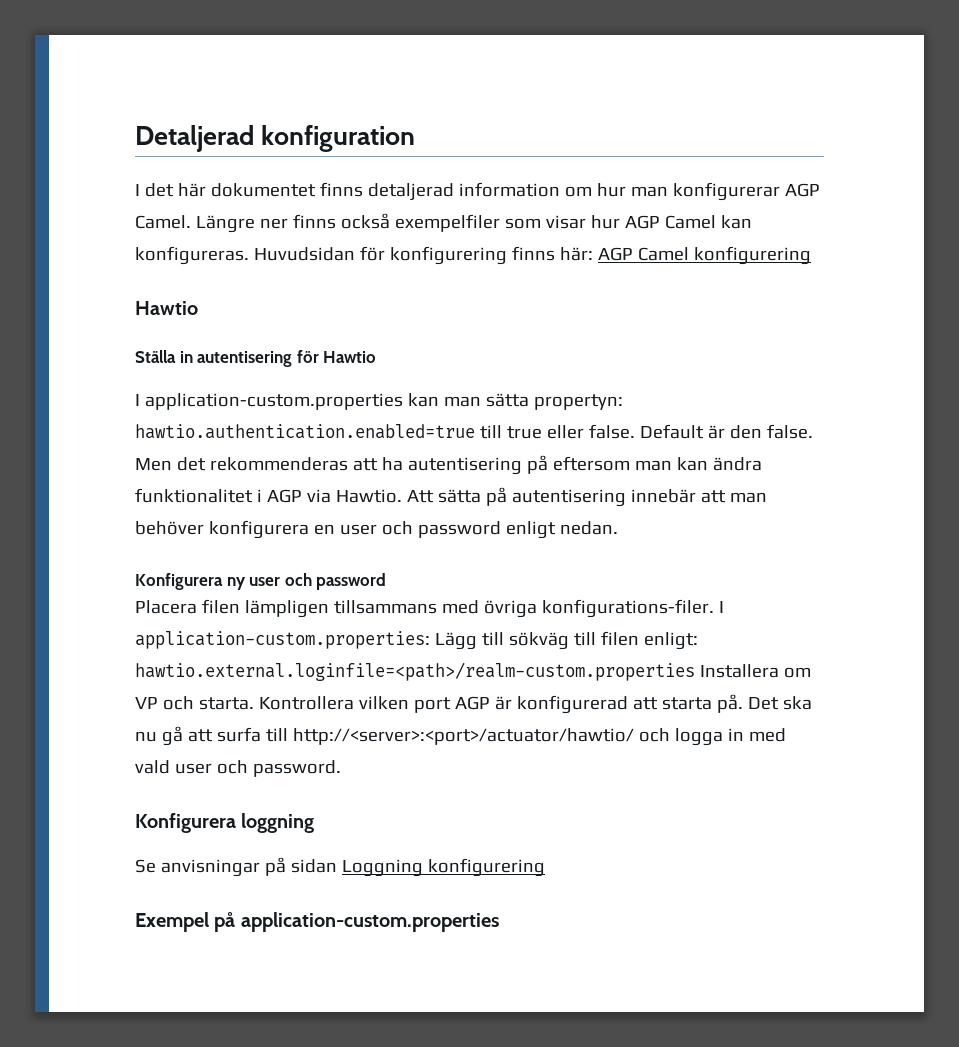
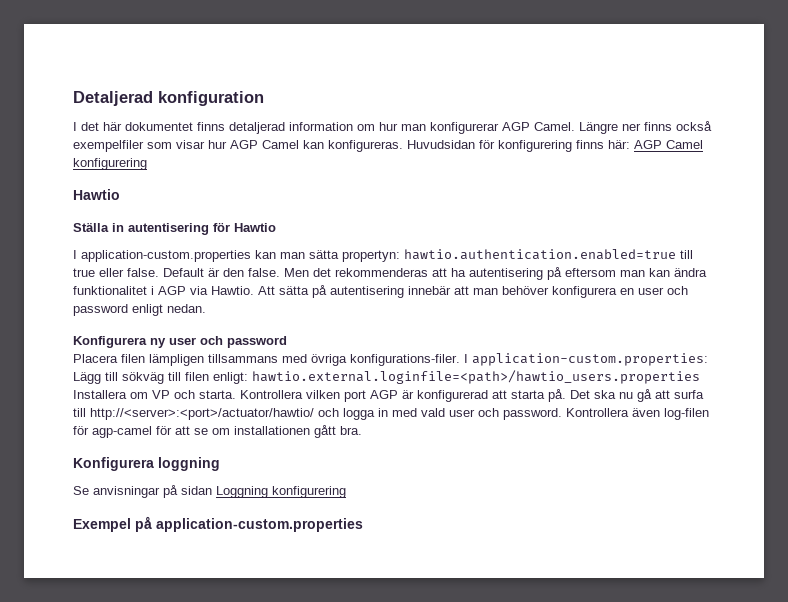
- I application-custom.properties: Lägg till sökväg till filen enligt: hawtio.external.loginfile=<path>/realm-custom.properties Installera om VP och starta.
+ I application-custom.properties: Lägg till sökväg till filen enligt: hawtio.external.loginfile=<path>/hawtio_users.properties Installera om VP och starta.
+ Kontrollera även log-filen för agp-camel för att se om installationen gått bra.

